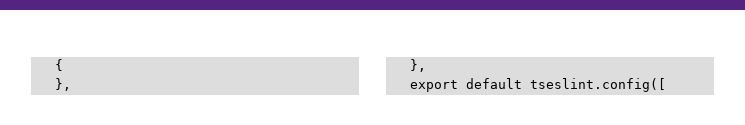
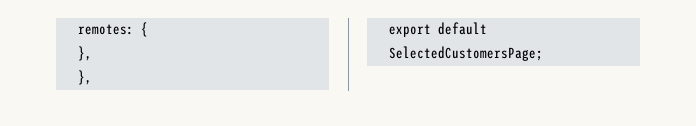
- {
+ remotes: {
- export default tseslint.config([
+ export default SelectedCustomersPage;

